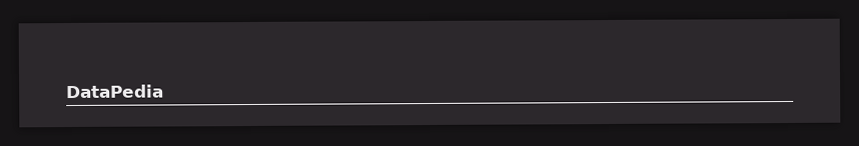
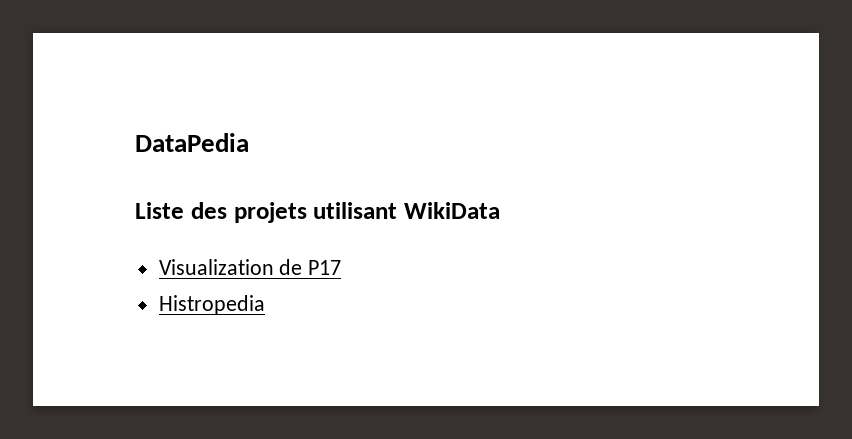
+ Liste des projets utilisant WikiData
+ Visualization de P17
+ Histropedia

